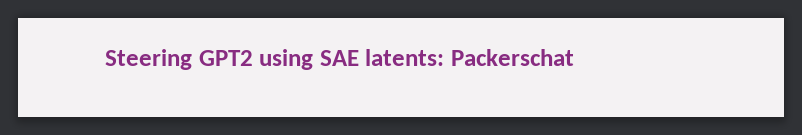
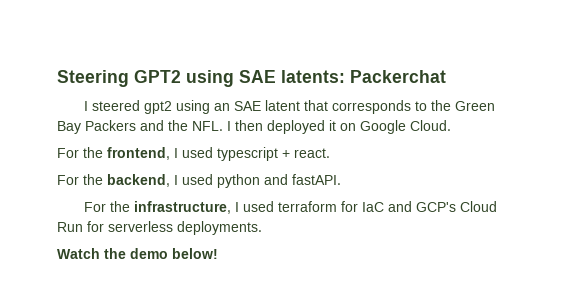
- Steering GPT2 using SAE latents: Packerschat
+ Steering GPT2 using SAE latents: Packerchat
+ I steered gpt2 using an SAE latent that corresponds to the Green Bay Packers and the NFL. I then deployed it on Google Cloud.
+ For the frontend, I used typescript + react.
+ For the backend, I used python and fastAPI.
+ For the infrastructure, I used terraform for IaC and GCP's Cloud Run for serverless deployments.
+ Watch the demo below!

